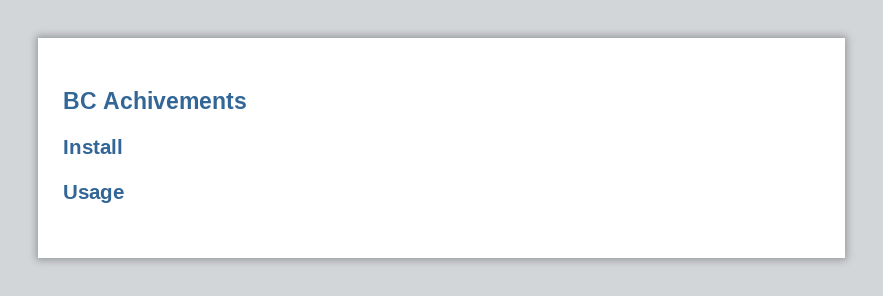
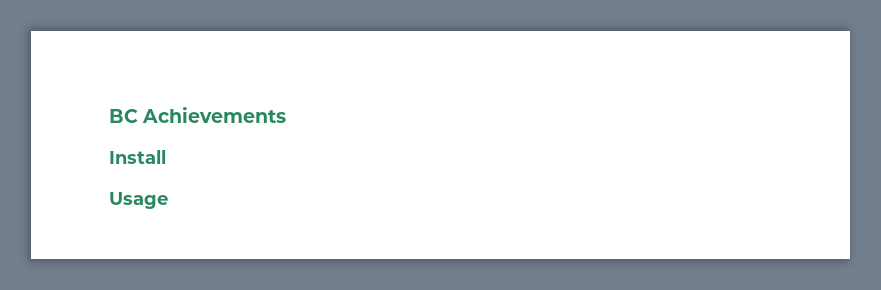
- BC Achivements
+ BC Achievements

